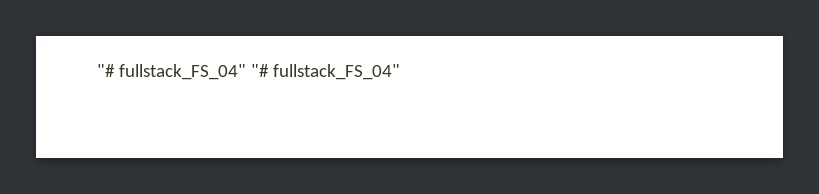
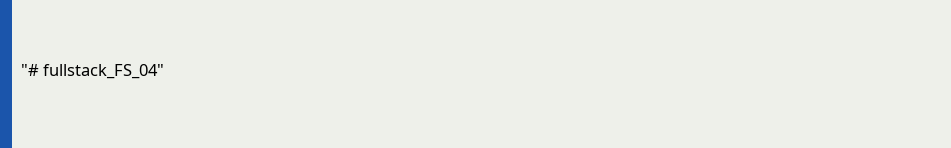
- "# fullstack_FS_04" "# fullstack_FS_04"
+ "# fullstack_FS_04"

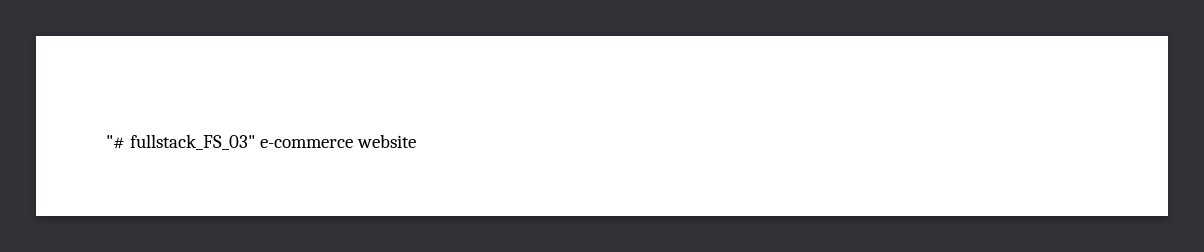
- "# fullstack_FS_04"
+ "# fullstack_FS_03" e-commerce website

